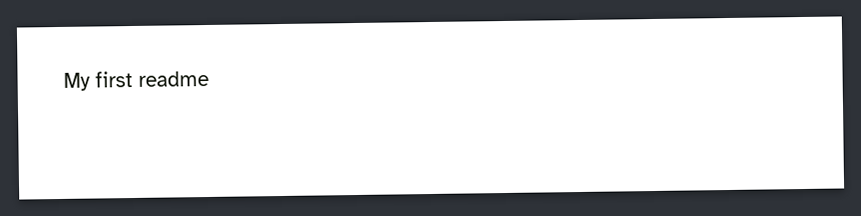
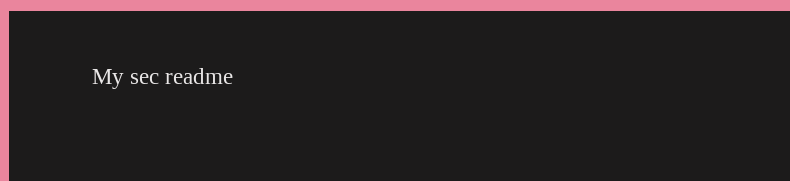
- My first readme
+ My sec readme

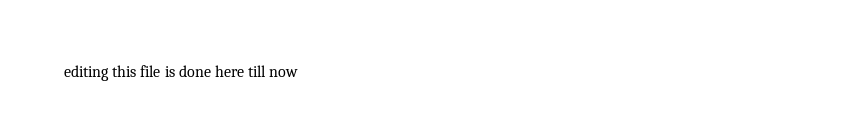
- My sec readme
+ editing this file is done here till now

